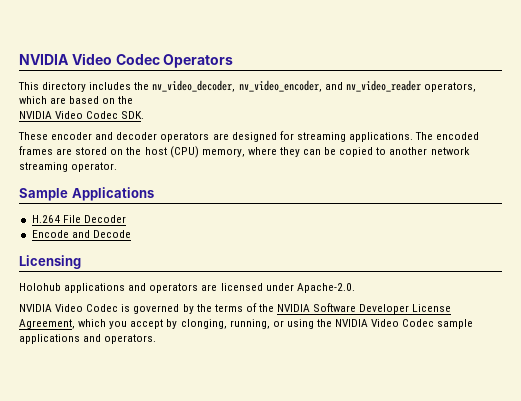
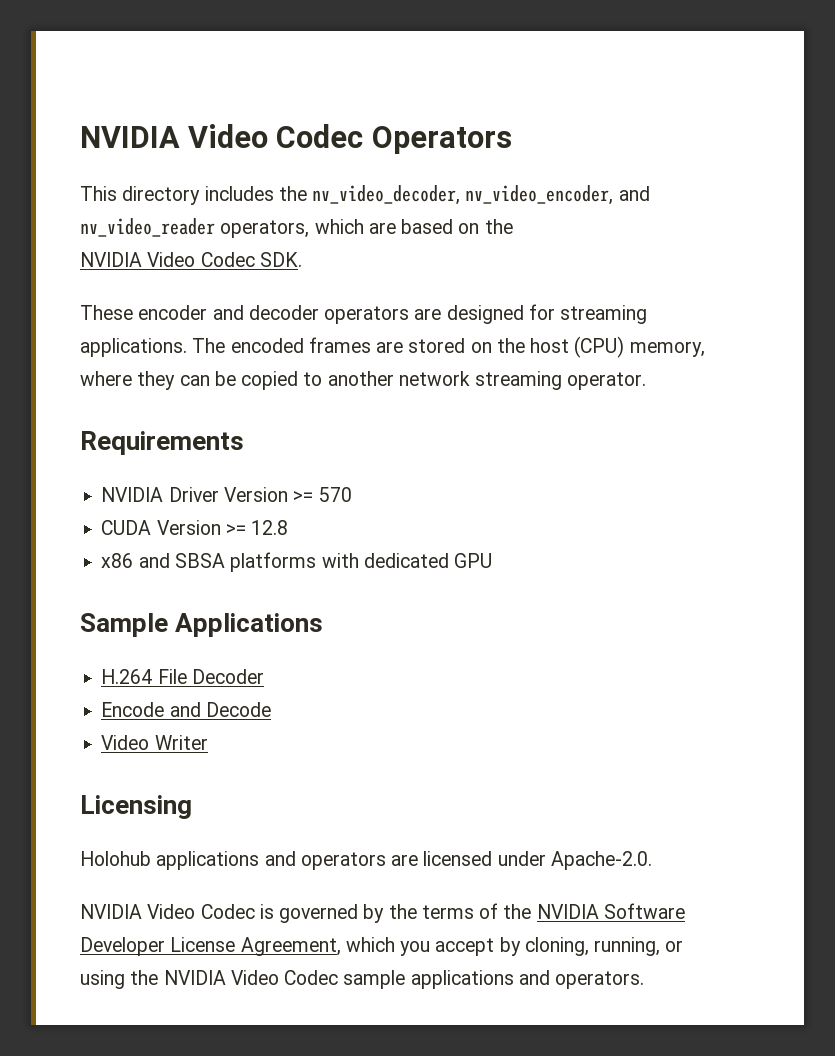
+ Requirements
+ NVIDIA Driver Version >= 570
+ CUDA Version >= 12.8
+ x86 and SBSA platforms with dedicated GPU
+ Video Writer
- NVIDIA Video Codec is governed by the terms of the NVIDIA Software Developer License Agreement, which you accept by clonging, running, or using the NVIDIA Video Codec sample applications and operators.
+ NVIDIA Video Codec is governed by the terms of the NVIDIA Software Developer License Agreement, which you accept by cloning, running, or using the NVIDIA Video Codec sample applications and operators.

